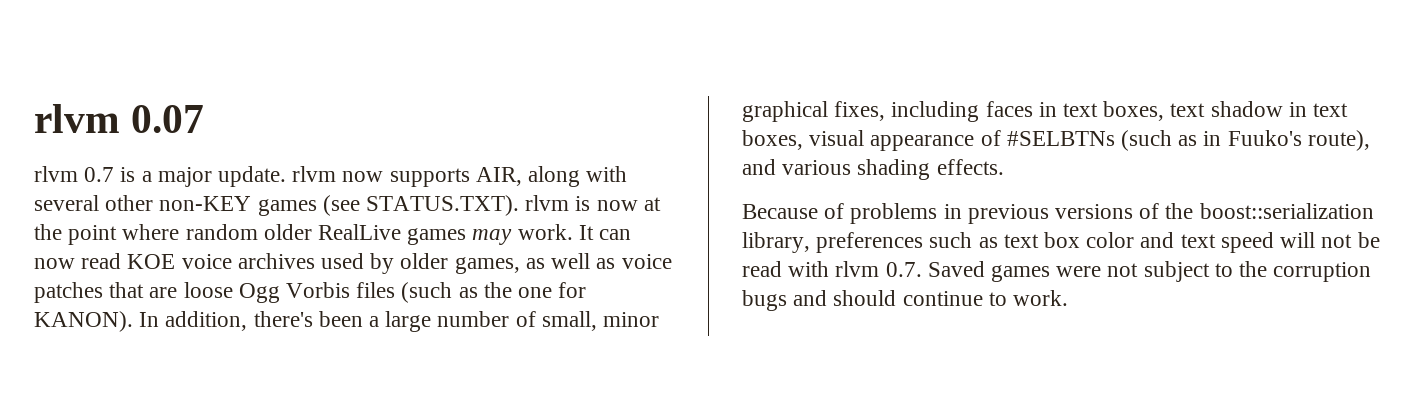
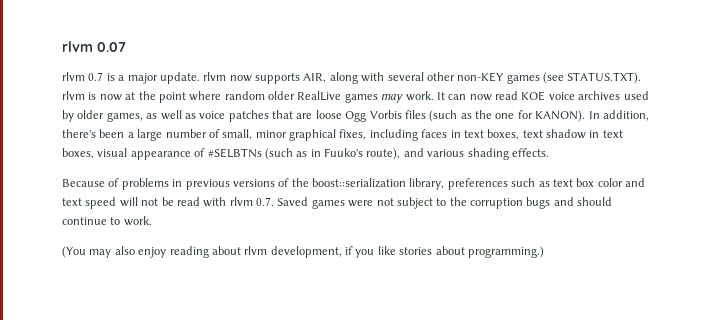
+ (You may also enjoy reading about rlvm development, if you like stories about programming.)

